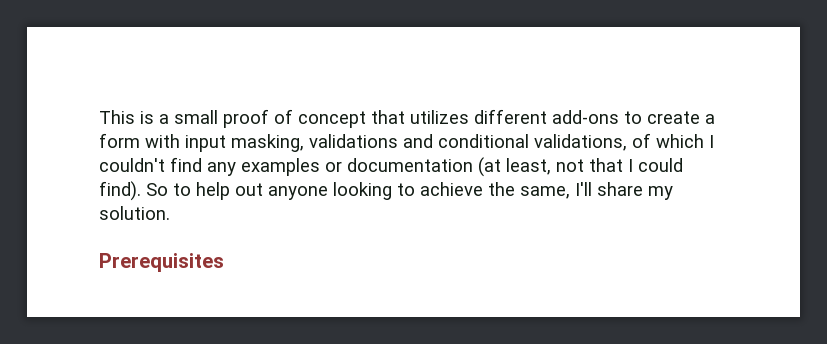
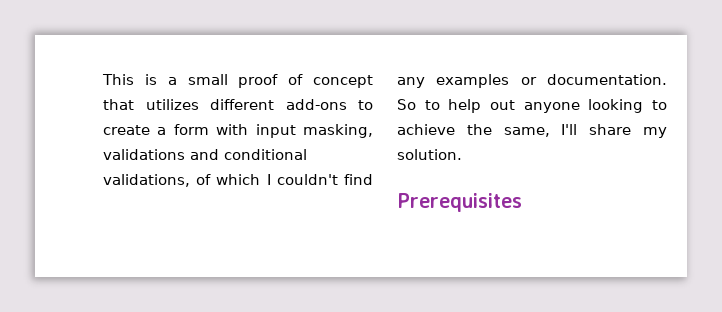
- This is a small proof of concept that utilizes different add-ons to create a form with input masking, validations and conditional validations, of which I couldn't find any examples or documentation (at least, not that I could find).
+ This is a small proof of concept that utilizes different add-ons to create a form with input masking, validations and conditional validations, of which I couldn't find any examples or documentation.

